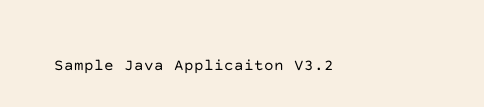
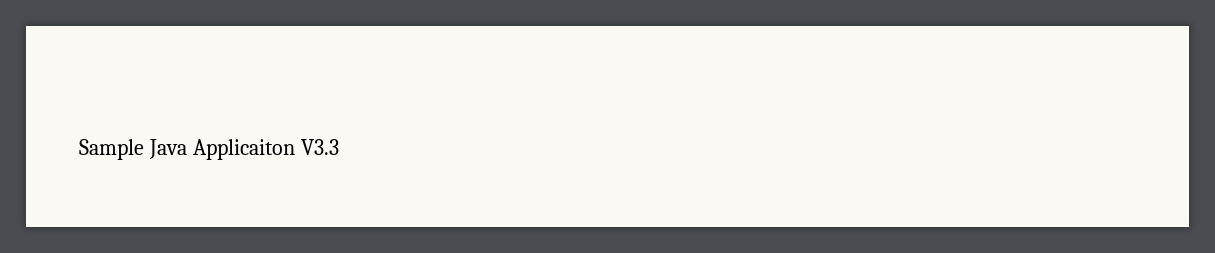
- Sample Java Applicaiton V3.2
+ Sample Java Applicaiton V3.3

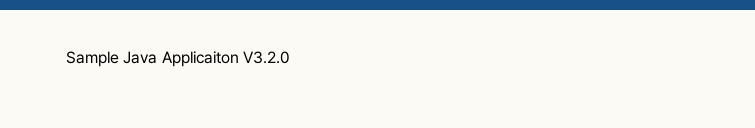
- Sample Java Applicaiton V3.3
+ Sample Java Applicaiton V3.2.0

